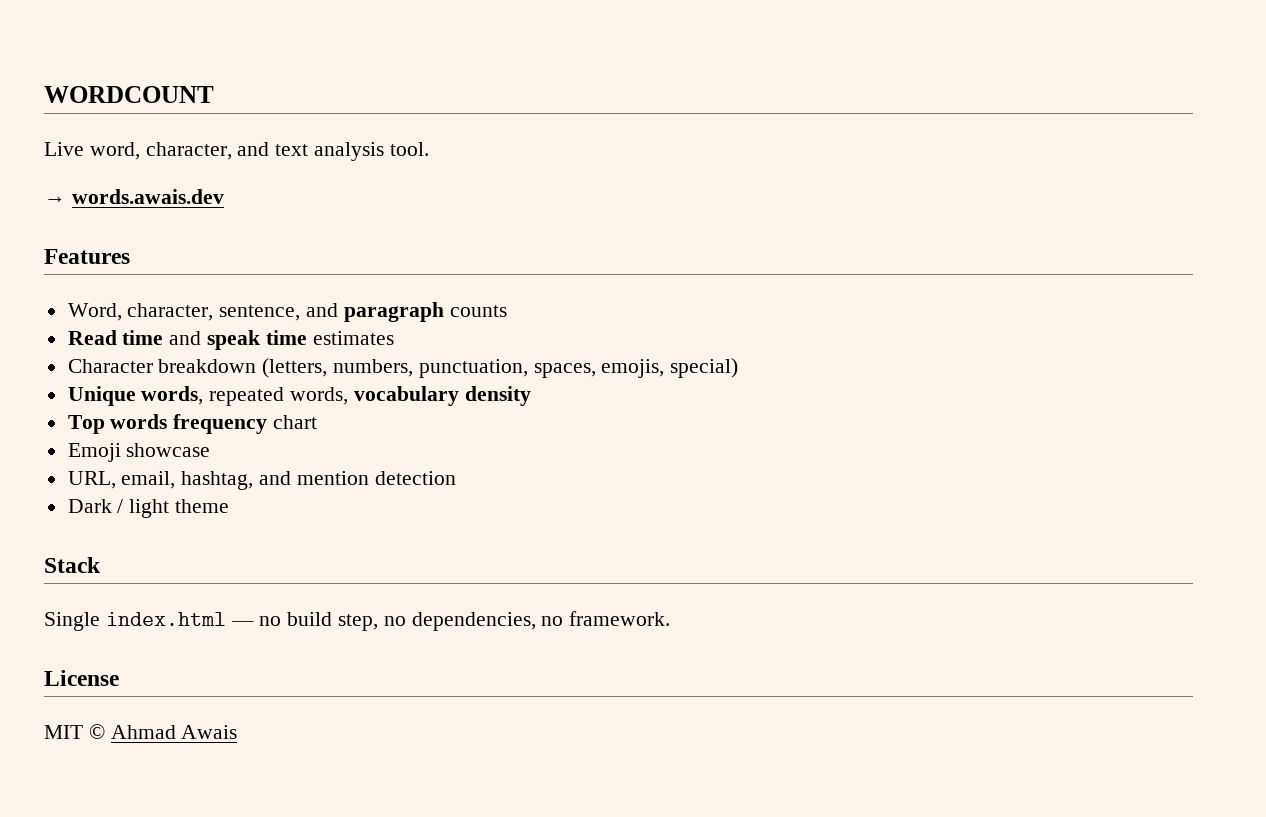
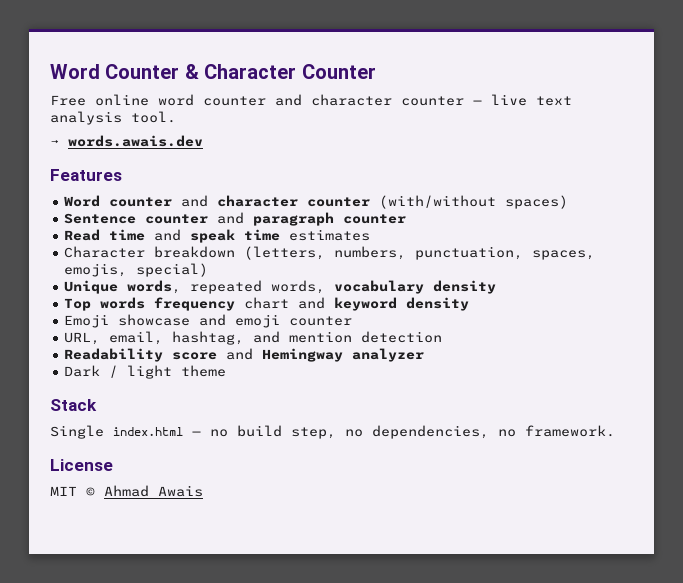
- WORDCOUNT
- Live word, character, and text analysis tool.
+ Word Counter & Character Counter
+ Free online word counter and character counter — live text analysis tool.
- Word, character, sentence, and paragraph counts
+ Word counter and character counter (with/without spaces)
+ Sentence counter and paragraph counter
- Top words frequency chart
+ Top words frequency chart and keyword density
- Emoji showcase
+ Emoji showcase and emoji counter
+ Readability score and Hemingway analyzer

